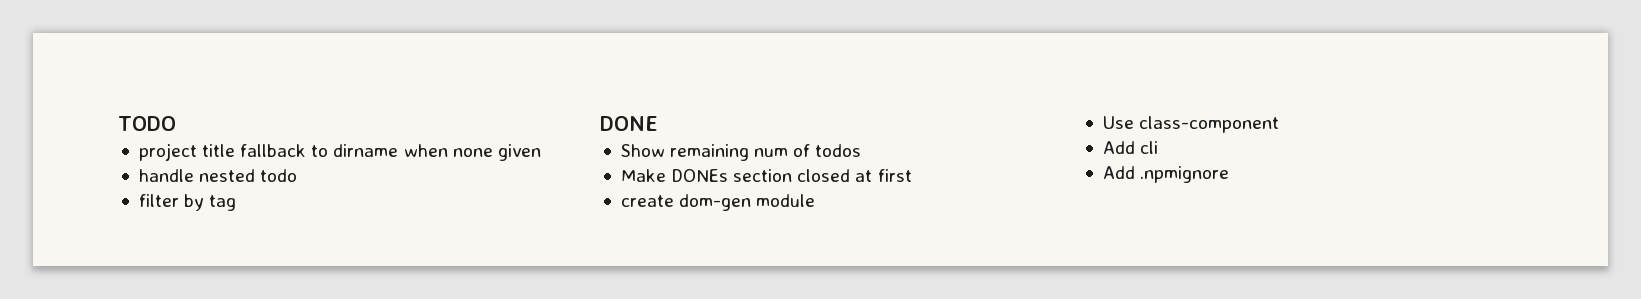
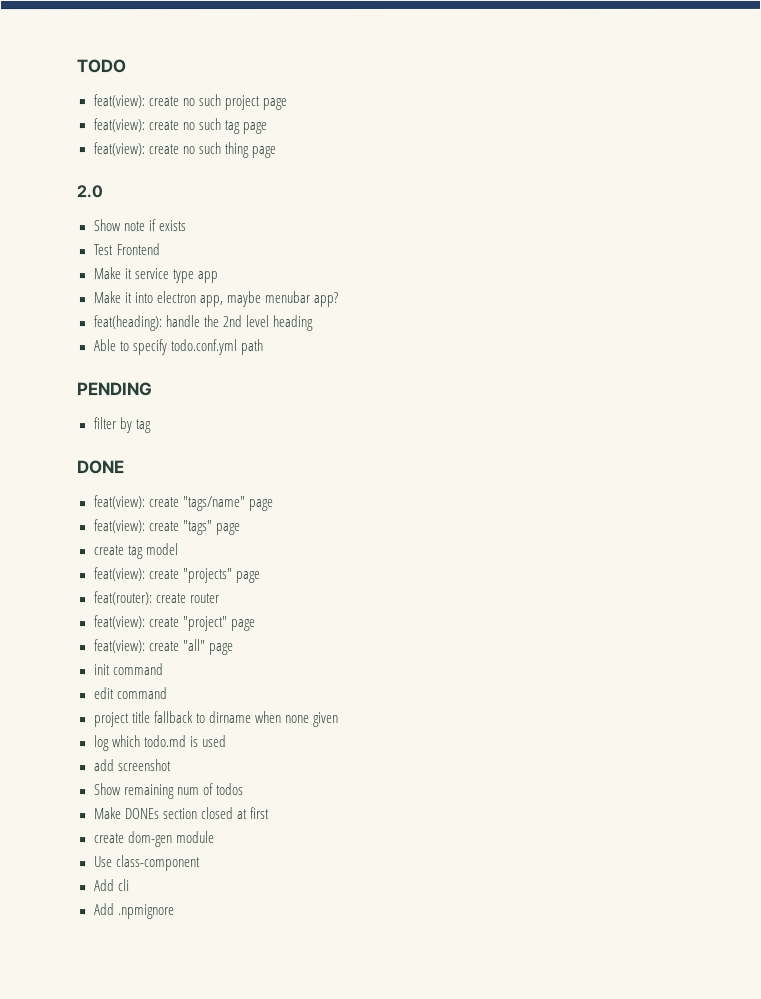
+ feat(view): create no such project page
+ feat(view): create no such tag page
+ feat(view): create no such thing page
+ 2.0
+ Show note if exists
+ Test Frontend
+ Make it service type app
+ Make it into electron app, maybe menubar app?
+ feat(heading): handle the 2nd level heading
+ Able to specify todo.conf.yml path
+ PENDING
+ filter by tag
+ DONE
+ feat(view): create "tags/name" page
+ feat(view): create "tags" page
+ create tag model
+ feat(view): create "projects" page
+ feat(router): create router
+ feat(view): create "project" page
+ feat(view): create "all" page
+ init command
+ edit command
- handle nested todo
- filter by tag
- DONE
+ log which todo.md is used
+ add screenshot

